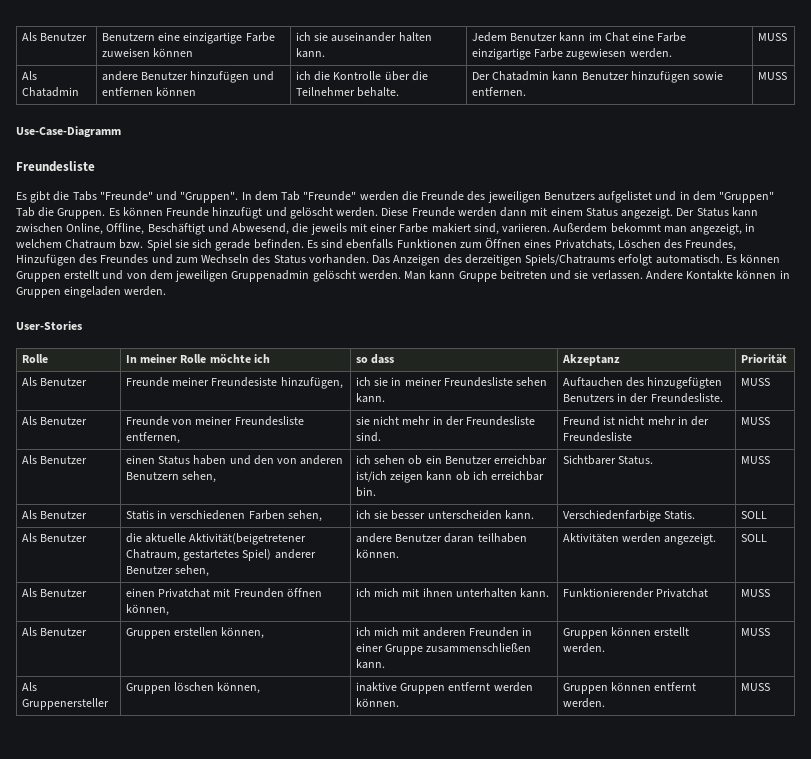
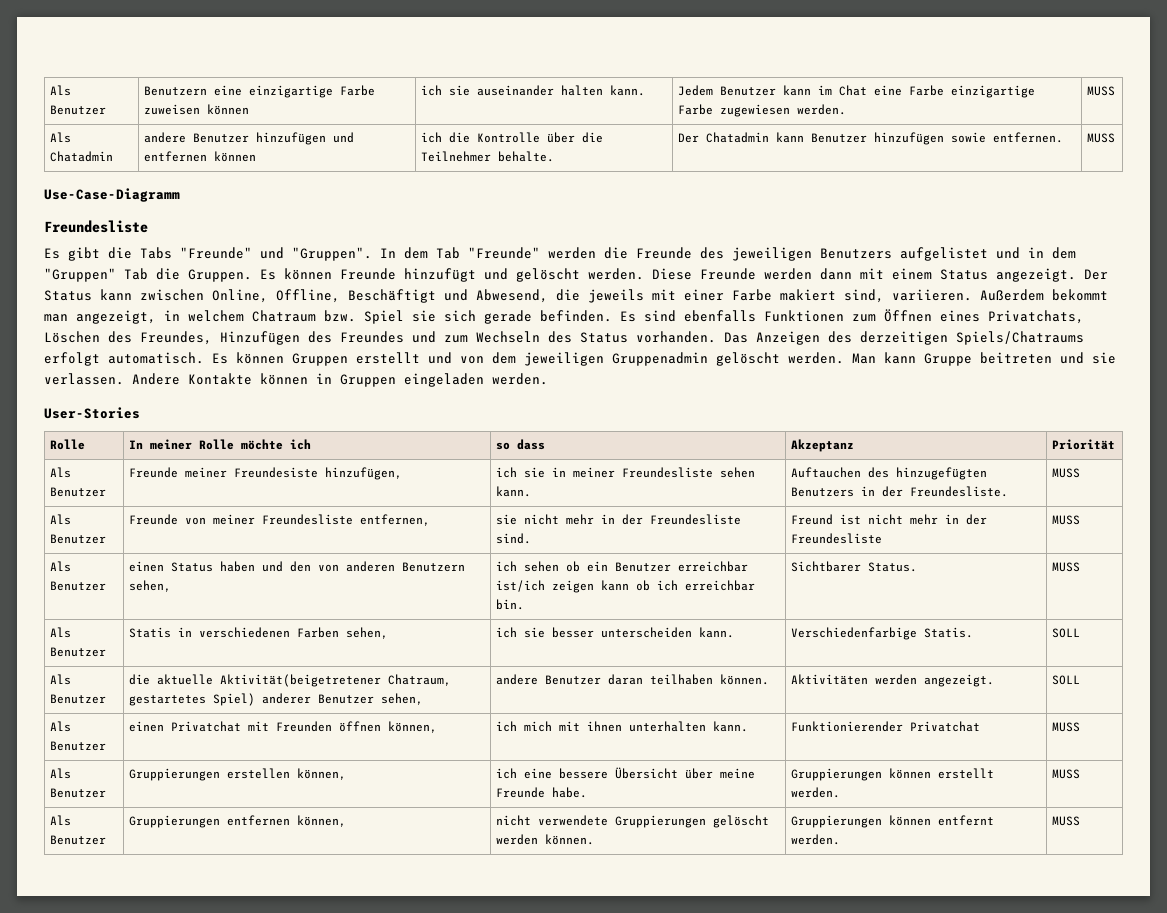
- Als Benutzer | Gruppen erstellen können, | ich mich mit anderen Freunden in einer Gruppe zusammenschließen kann. | Gruppen können erstellt werden. | MUSS
+ Als Benutzer | Gruppierungen erstellen können, | ich eine bessere Übersicht über meine Freunde habe. | Gruppierungen können erstellt werden. | MUSS
- Als Gruppenersteller | Gruppen löschen können, | inaktive Gruppen entfernt werden können. | Gruppen können entfernt werden. | MUSS
+ Als Benutzer | Gruppierungen entfernen können, | nicht verwendete Gruppierungen gelöscht werden können. | Gruppierungen können entfernt werden. | MUSS

